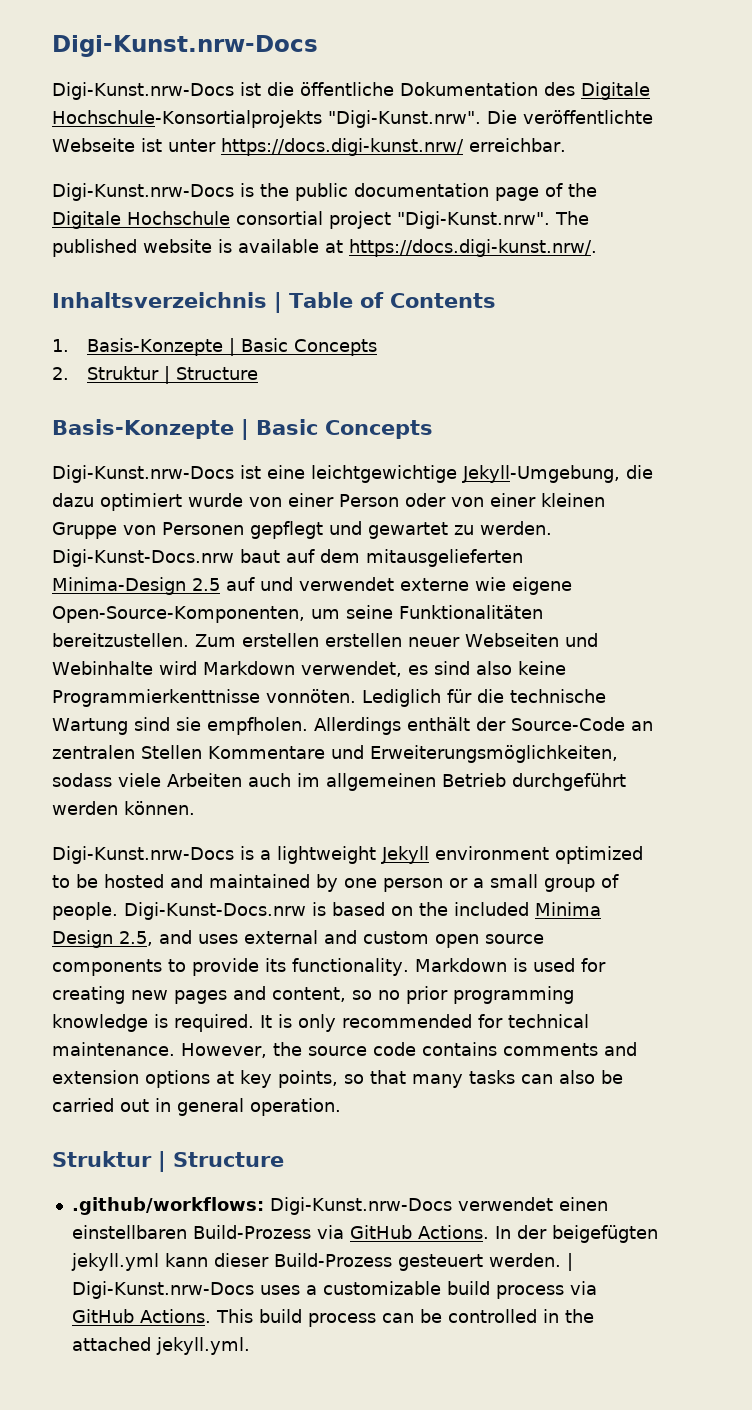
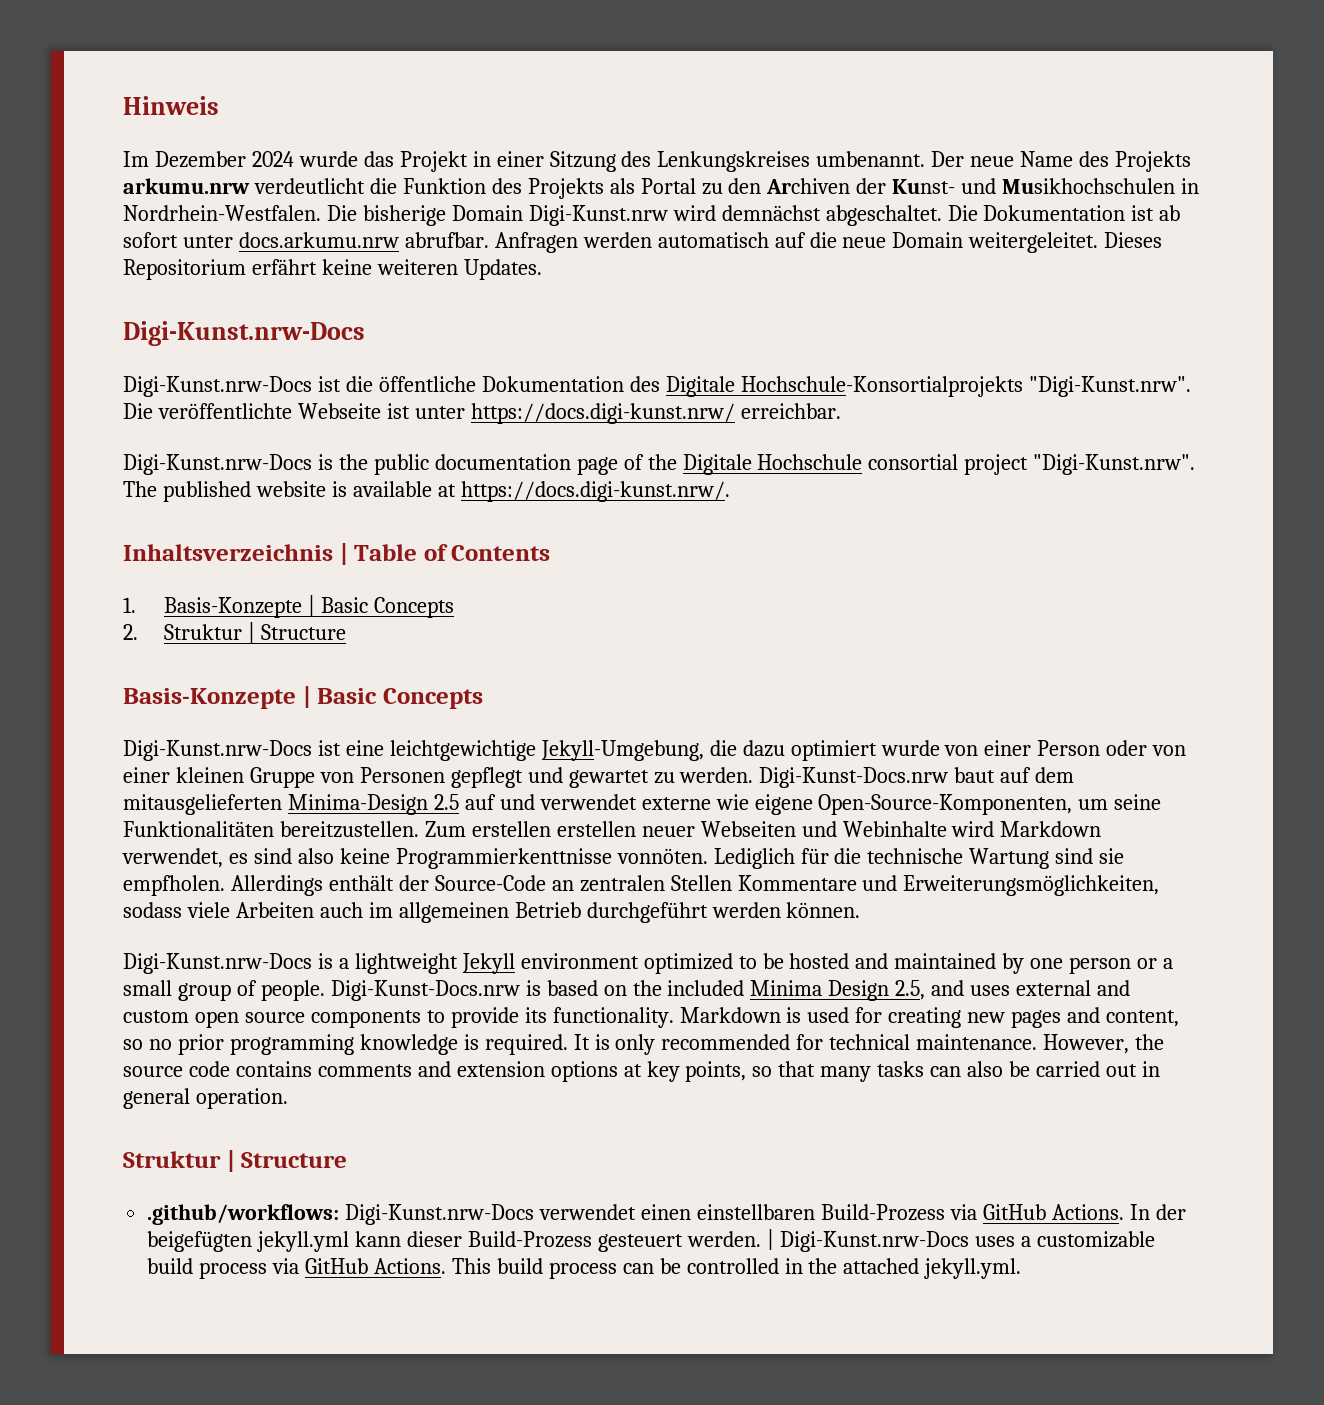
+ Hinweis
+ Im Dezember 2024 wurde das Projekt in einer Sitzung des Lenkungskreises umbenannt. Der neue Name des Projekts arkumu.nrw verdeutlicht die Funktion des Projekts als Portal zu den Archiven der Kunst- und Musikhochschulen in Nordrhein-Westfalen. Die bisherige Domain Digi-Kunst.nrw wird demnächst abgeschaltet. Die Dokumentation ist ab sofort unter docs.arkumu.nrw abrufbar. Anfragen werden automatisch auf die neue Domain weitergeleitet. Dieses Repositorium erfährt keine weiteren Updates.

